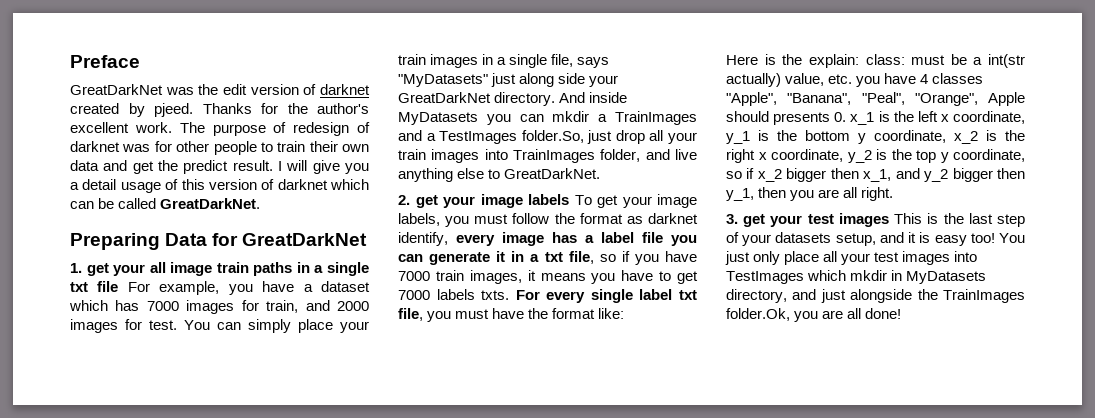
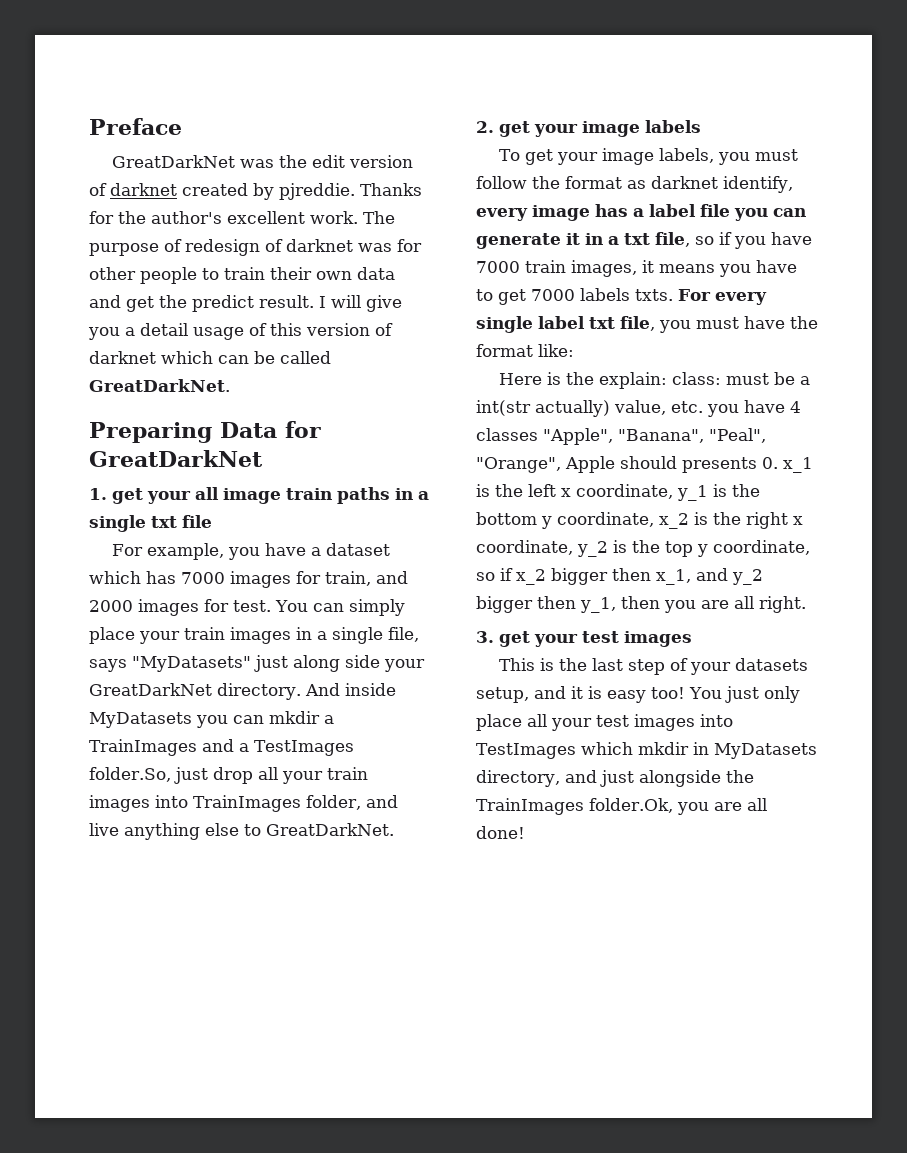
- GreatDarkNet was the edit version of darknet created by pjeed.
+ GreatDarkNet was the edit version of darknet created by pjreddie.
- 1. get your all image train paths in a single txt file For example, you have a dataset which has 7000 images for train, and 2000 images for test.
+ 1. get your all image train paths in a single txt file
+ For example, you have a dataset which has 7000 images for train, and 2000 images for test.
- 2. get your image labels To get your image labels, you must follow the format as darknet identify, every image has a label file you can generate it in a txt file, so if you have 7000 train images, it means you have to get 7000 labels txts.
+ 2. get your image labels
+ To get your image labels, you must follow the format as darknet identify, every image has a label file you can generate it in a txt file, so if you have 7000 train images, it means you have to get 7000 labels txts.
- 3. get your test images This is the last step of your datasets setup, and it is easy too!
+ 3. get your test images
+ This is the last step of your datasets setup, and it is easy too!

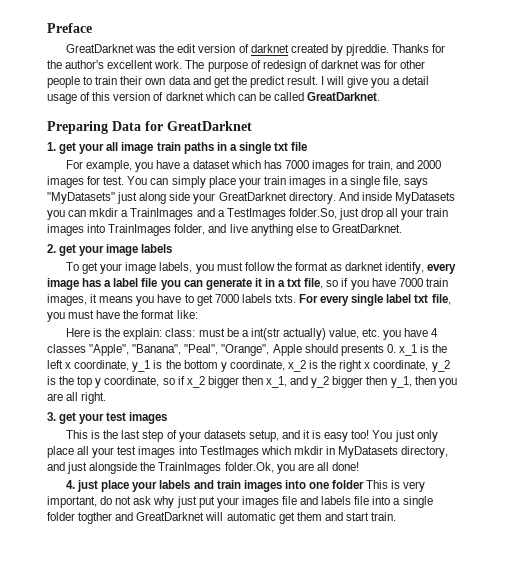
- GreatDarkNet was the edit version of darknet created by pjreddie.
+ GreatDarknet was the edit version of darknet created by pjreddie.
- I will give you a detail usage of this version of darknet which can be called GreatDarkNet.
+ I will give you a detail usage of this version of darknet which can be called GreatDarknet.
- Preparing Data for GreatDarkNet
+ Preparing Data for GreatDarknet
- You can simply place your train images in a single file, says "MyDatasets" just along side your GreatDarkNet directory.
+ You can simply place your train images in a single file, says "MyDatasets" just along side your GreatDarknet directory.
- And inside MyDatasets you can mkdir a TrainImages and a TestImages folder.So, just drop all your train images into TrainImages folder, and live anything else to GreatDarkNet.
+ And inside MyDatasets you can mkdir a TrainImages and a TestImages folder.So, just drop all your train images into TrainImages folder, and live anything else to GreatDarknet.
+ 4. just place your labels and train images into one folder This is very important, do not ask why just put your images file and labels file into a single folder togther and GreatDarknet will automatic get them and start train.

